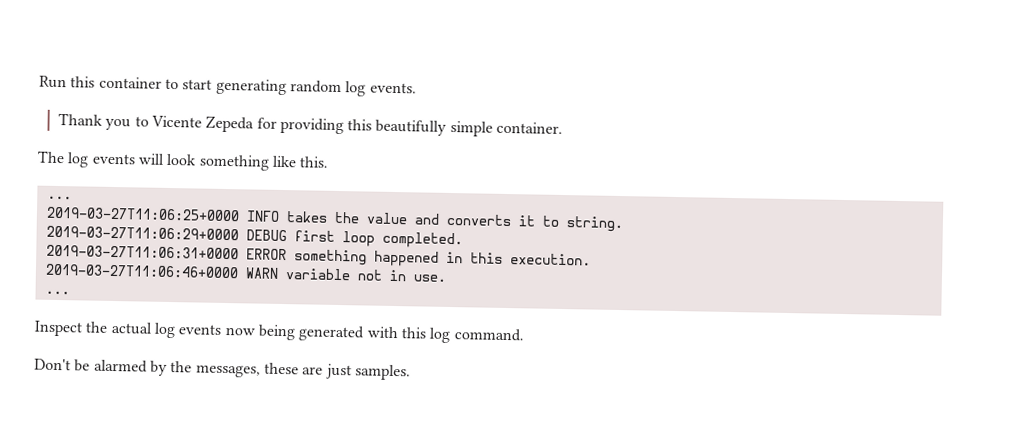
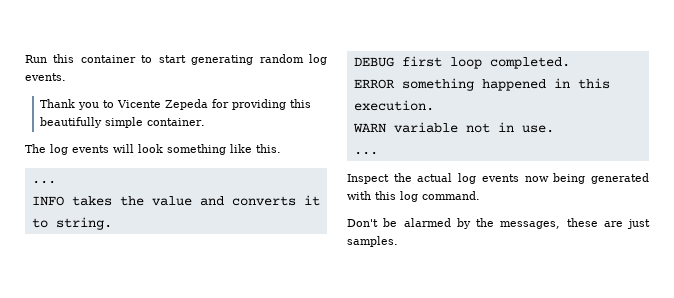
- 2019-03-27T11:06:25+0000 INFO takes the value and converts it to string.
+ INFO takes the value and converts it to string.
- 2019-03-27T11:06:29+0000 DEBUG first loop completed.
+ DEBUG first loop completed.
- 2019-03-27T11:06:31+0000 ERROR something happened in this execution.
+ ERROR something happened in this execution.
- 2019-03-27T11:06:46+0000 WARN variable not in use.
+ WARN variable not in use.

